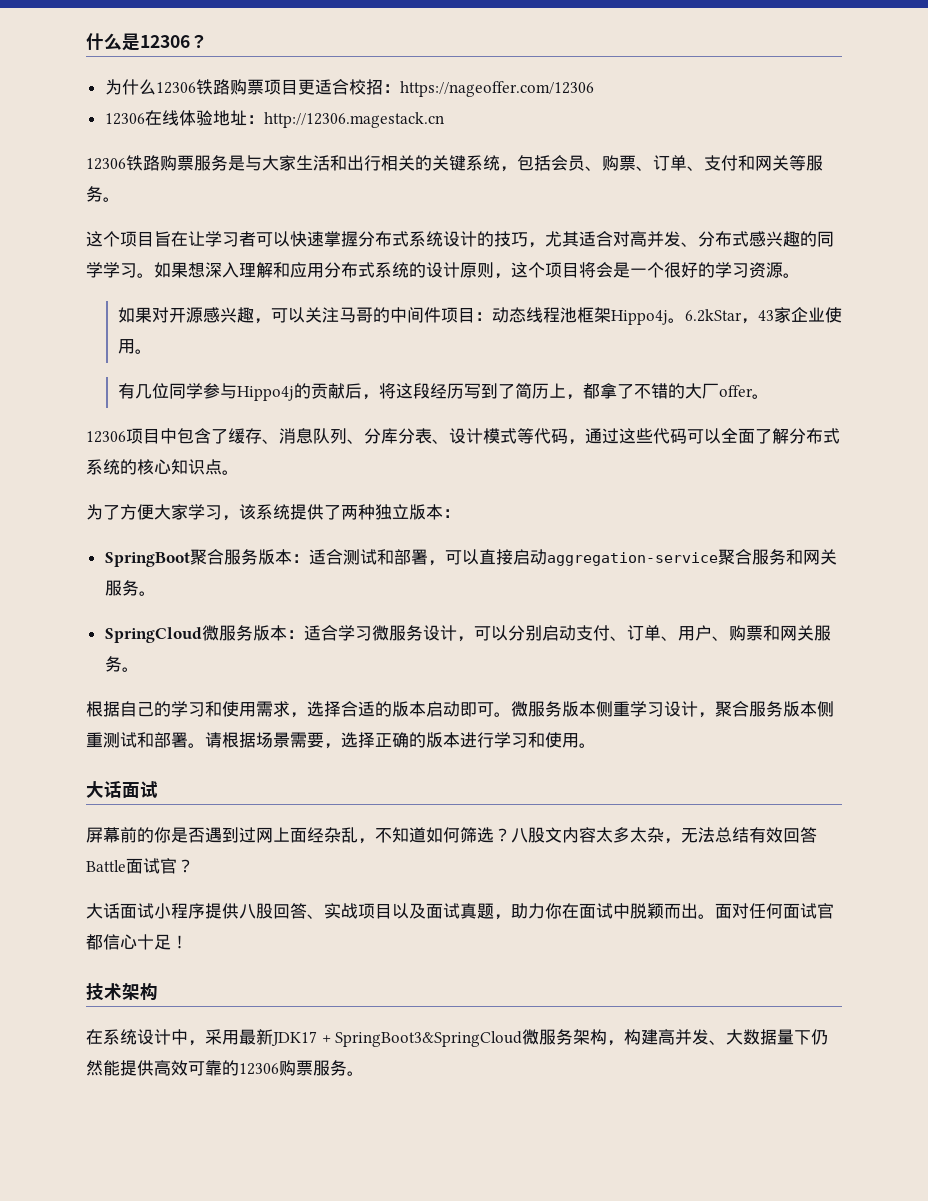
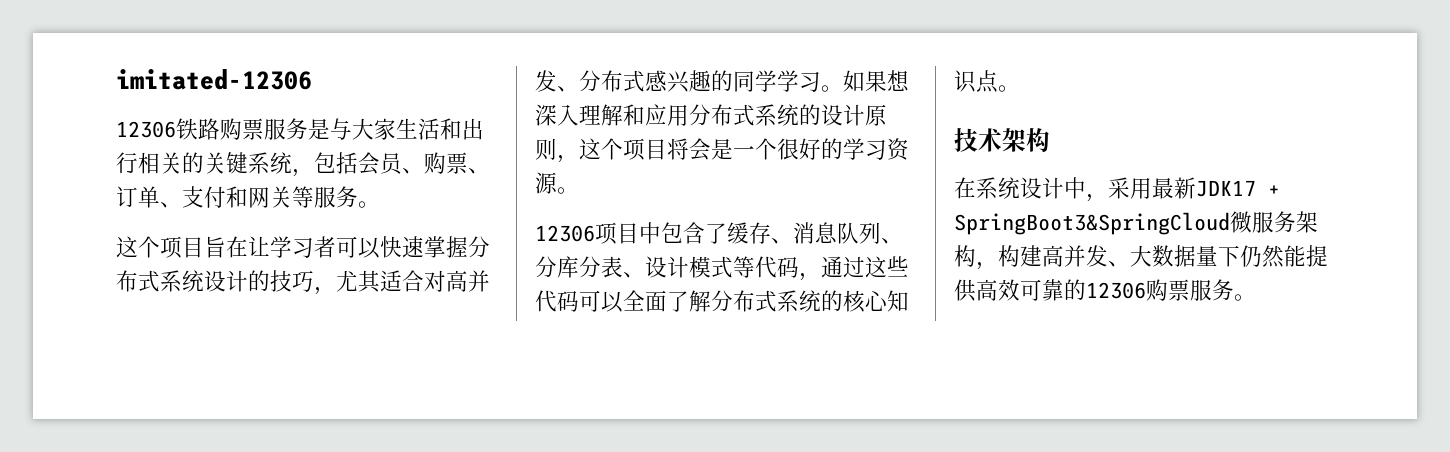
- 什么是12306？
- 为什么12306铁路购票项目更适合校招：https://nageoffer.com/12306
- 12306在线体验地址：http://12306.magestack.cn
+ imitated-12306
- 如果对开源感兴趣，可以关注马哥的中间件项目：动态线程池框架Hippo4j。6.2kStar，43家企业使用。
- 有几位同学参与Hippo4j的贡献后，将这段经历写到了简历上，都拿了不错的大厂offer。
- 为了方便大家学习，该系统提供了两种独立版本：
- SpringBoot聚合服务版本：适合测试和部署，可以直接启动aggregation-service聚合服务和网关服务。
- SpringCloud微服务版本：适合学习微服务设计，可以分别启动支付、订单、用户、购票和网关服务。
- 根据自己的学习和使用需求，选择合适的版本启动即可。微服务版本侧重学习设计，聚合服务版本侧重测试和部署。请根据场景需要，选择正确的版本进行学习和使用。
- 大话面试
- 屏幕前的你是否遇到过网上面经杂乱，不知道如何筛选？八股文内容太多太杂，无法总结有效回答Battle面试官？
- 大话面试小程序提供八股回答、实战项目以及面试真题，助力你在面试中脱颖而出。面对任何面试官都信心十足！

